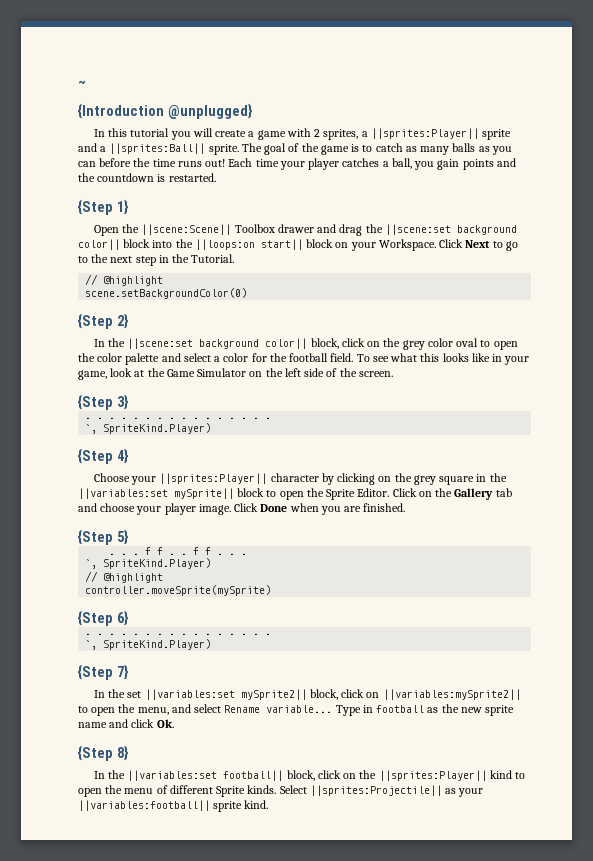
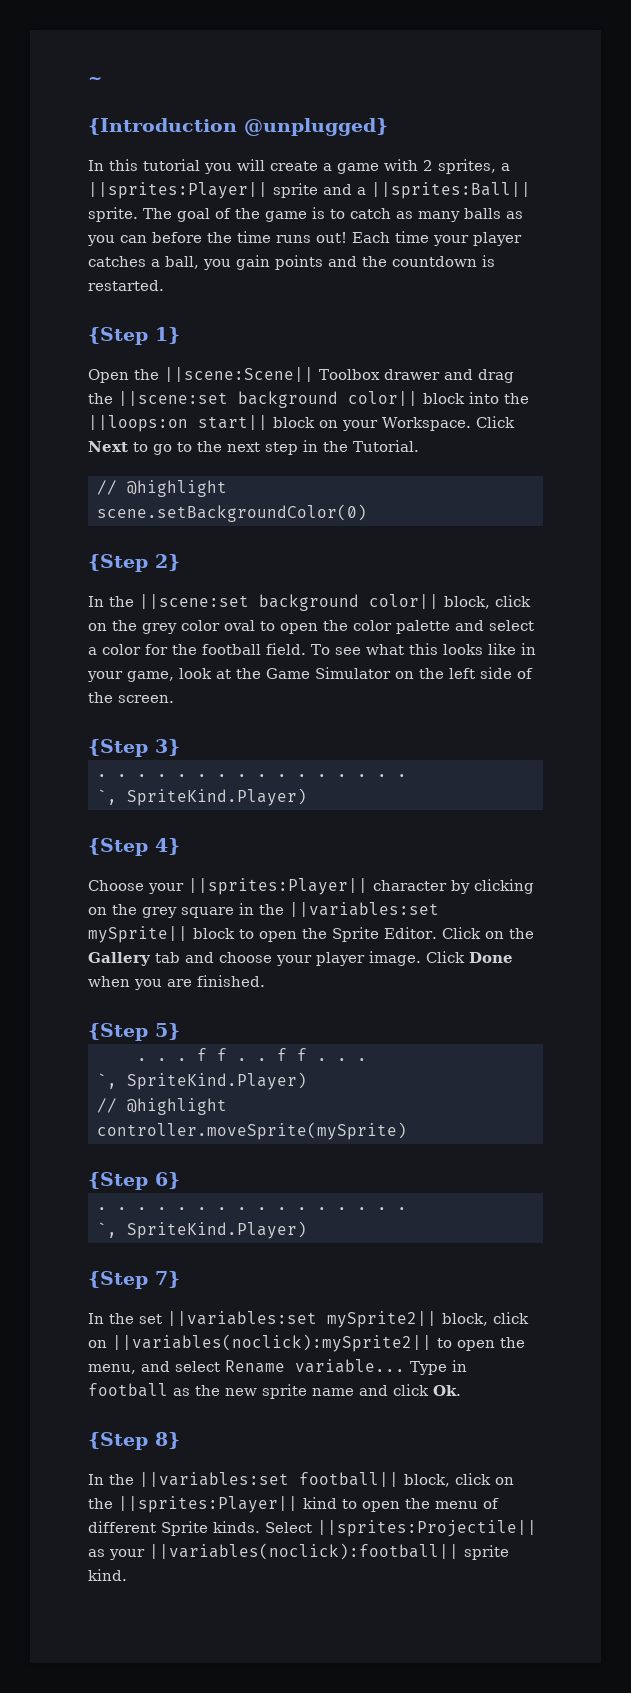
- In the set ||variables:set mySprite2|| block, click on ||variables:mySprite2|| to open the menu, and select Rename variable...
+ In the set ||variables:set mySprite2|| block, click on ||variables(noclick):mySprite2|| to open the menu, and select Rename variable...
- Select ||sprites:Projectile|| as your ||variables:football|| sprite kind.
+ Select ||sprites:Projectile|| as your ||variables(noclick):football|| sprite kind.

